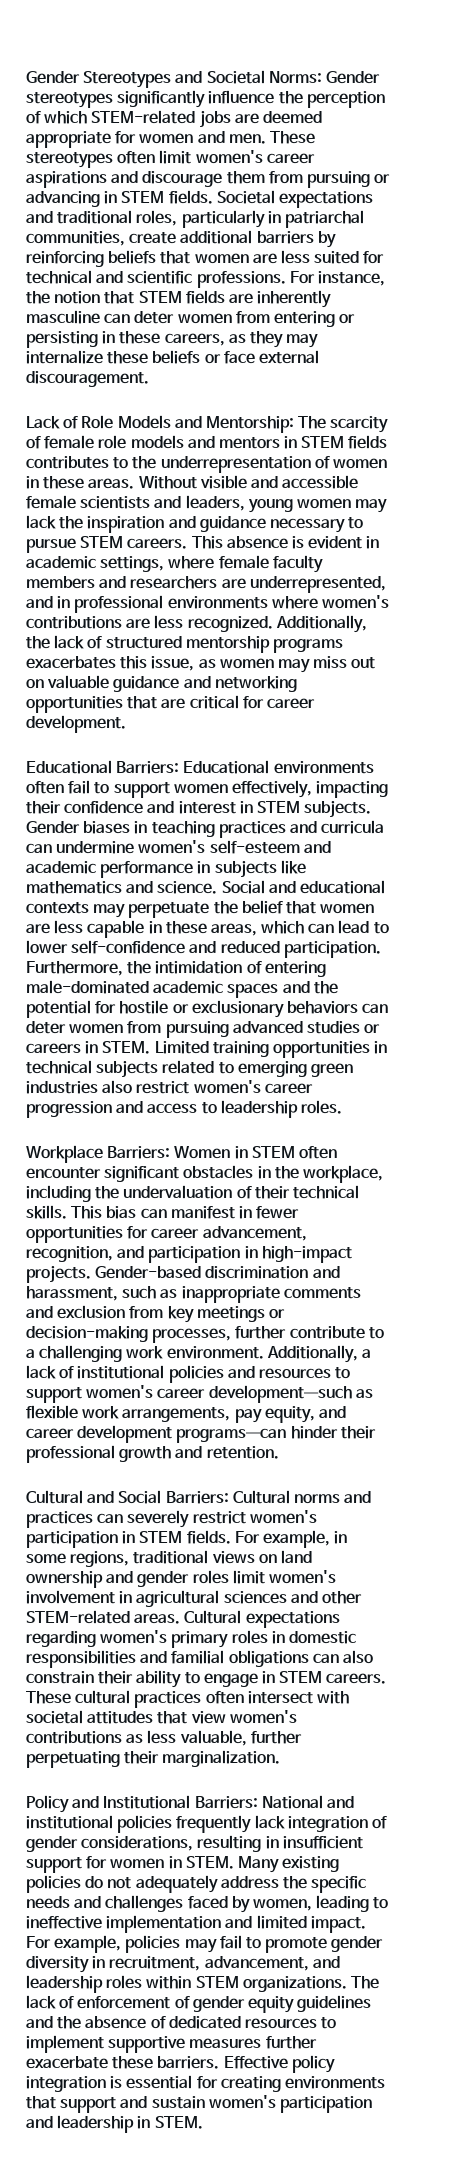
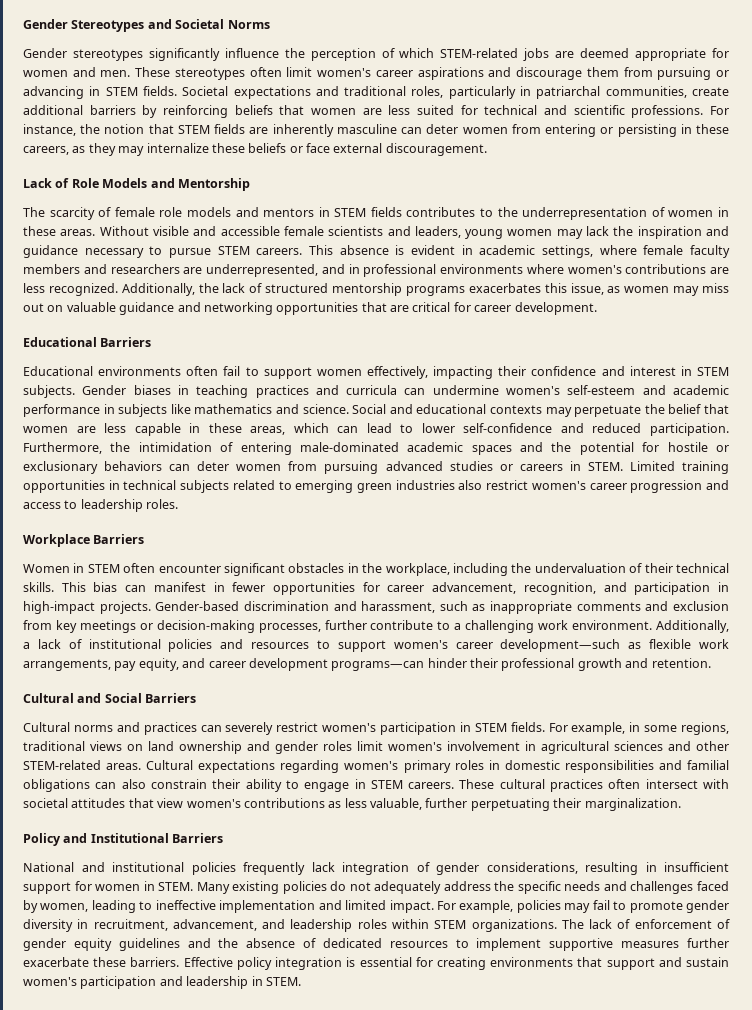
- Gender Stereotypes and Societal Norms: Gender stereotypes significantly influence the perception of which STEM-related jobs are deemed appropriate for women and men.
+ Gender Stereotypes and Societal Norms
+ Gender stereotypes significantly influence the perception of which STEM-related jobs are deemed appropriate for women and men.
- Lack of Role Models and Mentorship: The scarcity of female role models and mentors in STEM fields contributes to the underrepresentation of women in these areas.
+ Lack of Role Models and Mentorship
+ The scarcity of female role models and mentors in STEM fields contributes to the underrepresentation of women in these areas.
- Educational Barriers: Educational environments often fail to support women effectively, impacting their confidence and interest in STEM subjects.
+ Educational Barriers
+ Educational environments often fail to support women effectively, impacting their confidence and interest in STEM subjects.
- Workplace Barriers: Women in STEM often encounter significant obstacles in the workplace, including the undervaluation of their technical skills.
+ Workplace Barriers
+ Women in STEM often encounter significant obstacles in the workplace, including the undervaluation of their technical skills.
- Cultural and Social Barriers: Cultural norms and practices can severely restrict women's participation in STEM fields.
+ Cultural and Social Barriers
+ Cultural norms and practices can severely restrict women's participation in STEM fields.
- Policy and Institutional Barriers: National and institutional policies frequently lack integration of gender considerations, resulting in insufficient support for women in STEM.
+ Policy and Institutional Barriers
+ National and institutional policies frequently lack integration of gender considerations, resulting in insufficient support for women in STEM.

